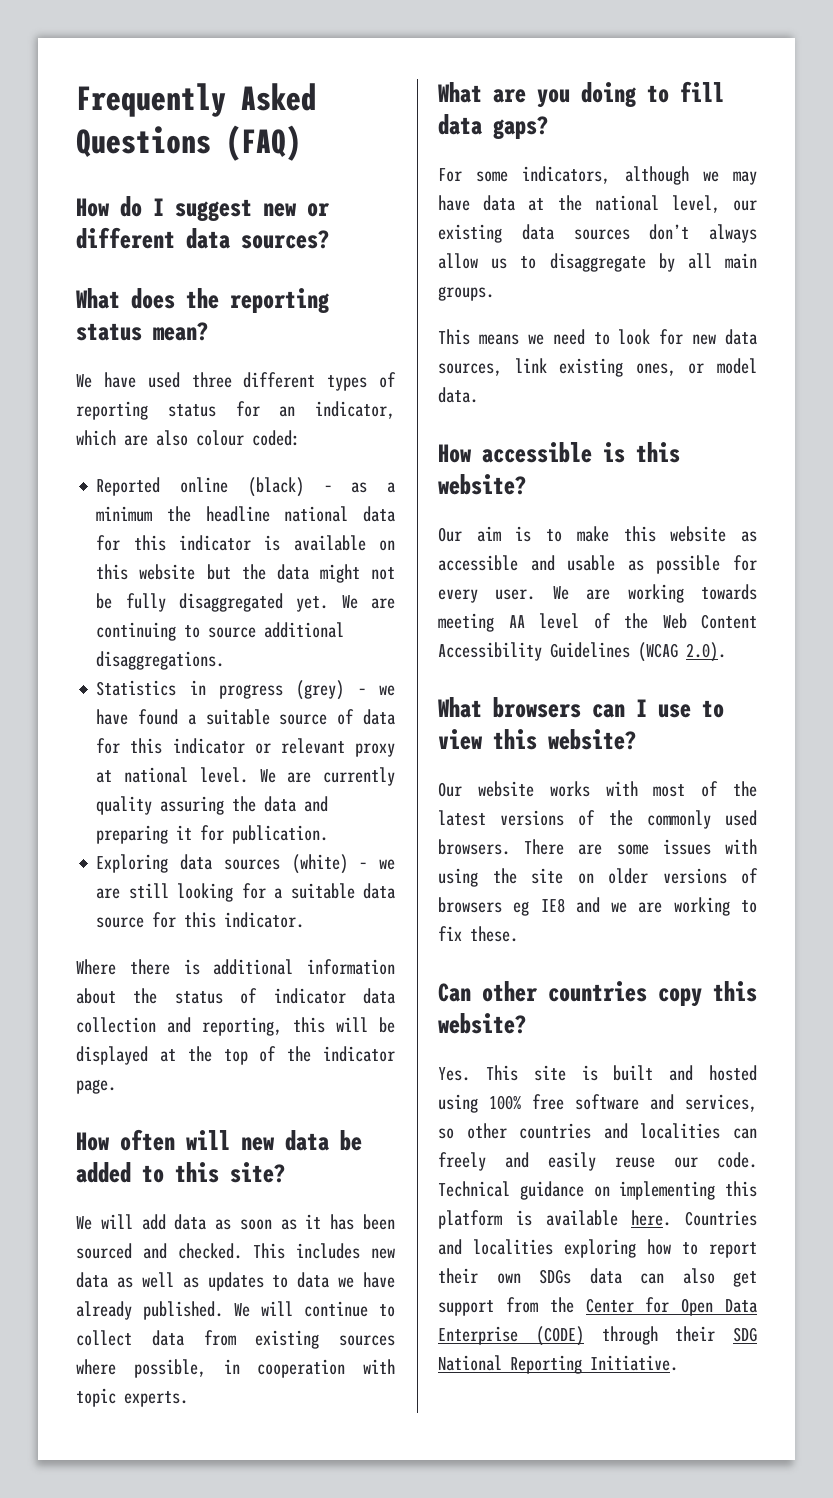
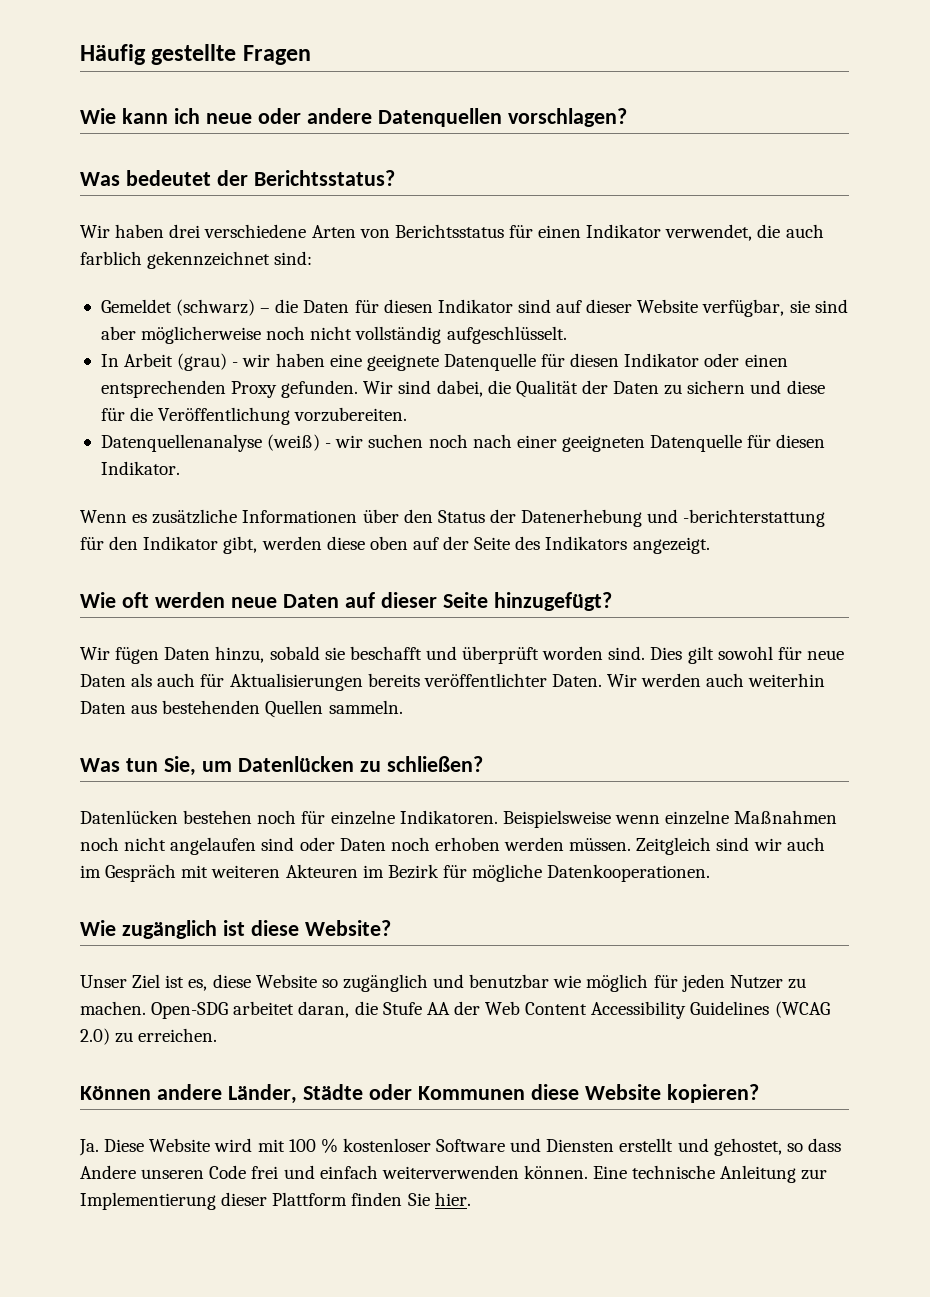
- Frequently Asked Questions (FAQ)
- How do I suggest new or different data sources?
- What does the reporting status mean?
- We have used three different types of reporting status for an indicator, which are also colour coded:
- Reported online (black) – as a minimum the headline national data for this indicator is available on this website but the data might not be fully disaggregated yet. We are continuing to source additional disaggregations.
- Statistics in progress (grey) – we have found a suitable source of data for this indicator or relevant proxy at national level. We are currently quality assuring the data and preparing it for publication.
- Exploring data sources (white) – we are still looking for a suitable data source for this indicator.
- Where there is additional information about the status of indicator data collection and reporting, this will be displayed at the top of the indicator page.
- How often will new data be added to this site?
- We will add data as soon as it has been sourced and checked. This includes new data as well as updates to data we have already published. We will continue to collect data from existing sources where possible, in cooperation with topic experts.
- What are you doing to fill data gaps?
- For some indicators, although we may have data at the national level, our existing data sources don’t always allow us to disaggregate by all main groups.
- This means we need to look for new data sources, link existing ones, or model data.
- How accessible is this website?
- Our aim is to make this website as accessible and usable as possible for every user. We are working towards meeting AA level of the Web Content Accessibility Guidelines (WCAG 2.0).
- What browsers can I use to view this website?
- Our website works with most of the latest versions of the commonly used browsers. There are some issues with using the site on older versions of browsers eg IE8 and we are working to fix these.
- Can other countries copy this website?
- Yes. This site is built and hosted using 100% free software and services, so other countries and localities can freely and easily reuse our code. Technical guidance on implementing this platform is available here. Countries and localities exploring how to report their own SDGs data can also get support from the Center for Open Data Enterprise (CODE) through their SDG National Reporting Initiative.
+ Häufig gestellte Fragen
+ Wie kann ich neue oder andere Datenquellen vorschlagen?
+ Was bedeutet der Berichtsstatus?
+ Wir haben drei verschiedene Arten von Berichtsstatus für einen Indikator verwendet, die auch farblich gekennzeichnet sind:
+ Gemeldet (schwarz) – die Daten für diesen Indikator sind auf dieser Website verfügbar, sie sind aber möglicherweise noch nicht vollständig aufgeschlüsselt.
+ In Arbeit (grau) - wir haben eine geeignete Datenquelle für diesen Indikator oder einen entsprechenden Proxy gefunden. Wir sind dabei, die Qualität der Daten zu sichern und diese für die Veröffentlichung vorzubereiten.
+ Datenquellenanalyse (weiß) - wir suchen noch nach einer geeigneten Datenquelle für diesen Indikator.
+ Wenn es zusätzliche Informationen über den Status der Datenerhebung und -berichterstattung für den Indikator gibt, werden diese oben auf der Seite des Indikators angezeigt.
+ Wie oft werden neue Daten auf dieser Seite hinzugefügt?
+ Wir fügen Daten hinzu, sobald sie beschafft und überprüft worden sind. Dies gilt sowohl für neue Daten als auch für Aktualisierungen bereits veröffentlichter Daten. Wir werden auch weiterhin Daten aus bestehenden Quellen sammeln.
+ Was tun Sie, um Datenlücken zu schließen?
+ Datenlücken bestehen noch für einzelne Indikatoren. Beispielsweise wenn einzelne Maßnahmen noch nicht angelaufen sind oder Daten noch erhoben werden müssen. Zeitgleich sind wir auch im Gespräch mit weiteren Akteuren im Bezirk für mögliche Datenkooperationen.
+ Wie zugänglich ist diese Website?
+ Unser Ziel ist es, diese Website so zugänglich und benutzbar wie möglich für jeden Nutzer zu machen. Open-SDG arbeitet daran, die Stufe AA der Web Content Accessibility Guidelines (WCAG 2.0) zu erreichen.
+ Können andere Länder, Städte oder Kommunen diese Website kopieren?
+ Ja. Diese Website wird mit 100 % kostenloser Software und Diensten erstellt und gehostet, so dass Andere unseren Code frei und einfach weiterverwenden können. Eine technische Anleitung zur Implementierung dieser Plattform finden Sie hier.

